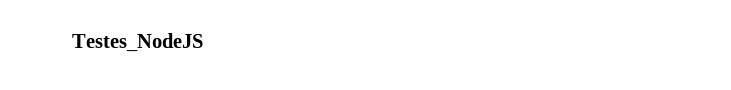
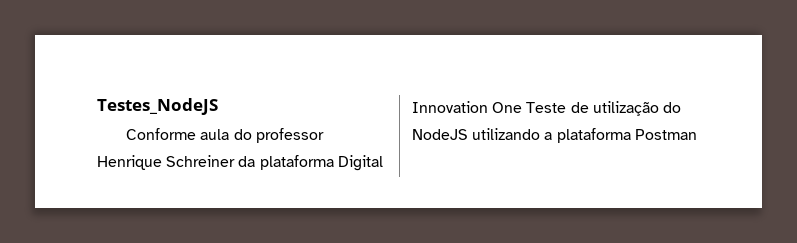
+ Conforme aula do professor Henrique Schreiner da plataforma Digital Innovation One Teste de utilização do NodeJS utilizando a plataforma Postman

